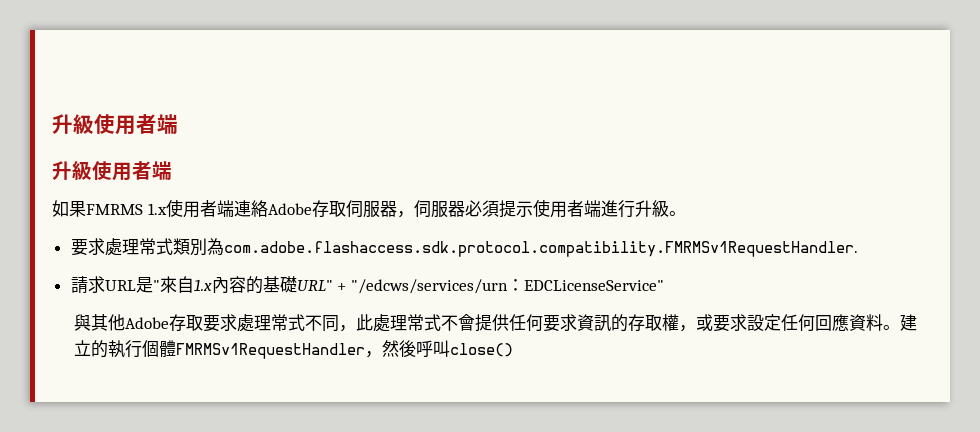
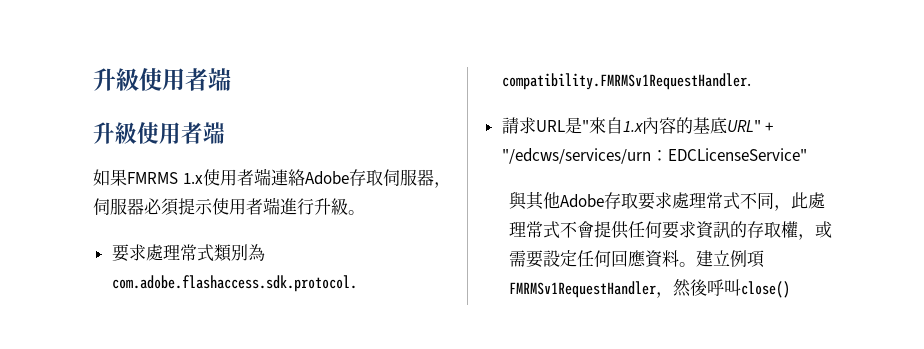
- 請求URL是"來自1.x內容的基礎URL" + "/edcws/services/urn：EDCLicenseService"
+ 請求URL是"來自1.x內容的基底URL" + "/edcws/services/urn：EDCLicenseService"
- 與其他Adobe存取要求處理常式不同，此處理常式不會提供任何要求資訊的存取權，或要求設定任何回應資料。
+ 與其他Adobe存取要求處理常式不同，此處理常式不會提供任何要求資訊的存取權，或需要設定任何回應資料。
- 建立的執行個體FMRMSv1RequestHandler，然後呼叫close()
+ 建立例項FMRMSv1RequestHandler，然後呼叫close()

